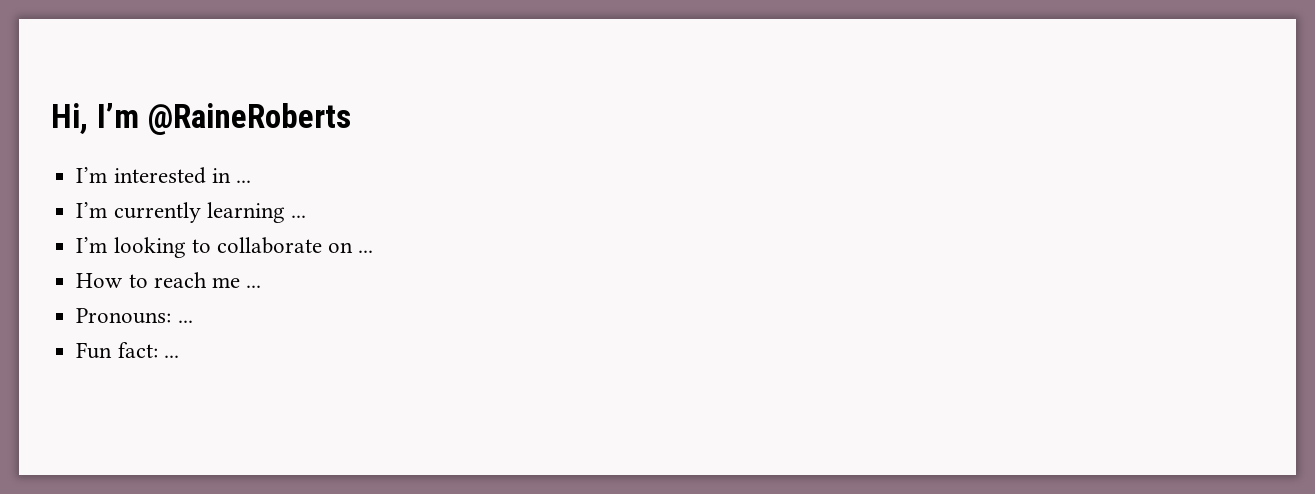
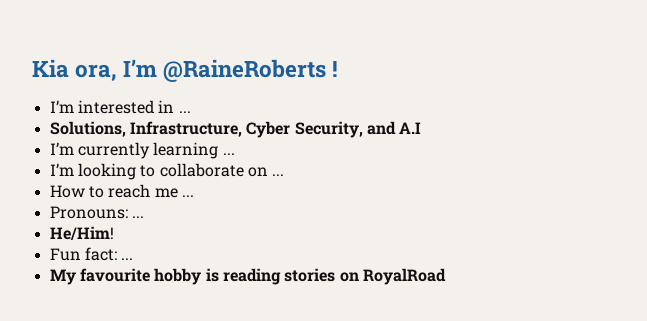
- Hi, I’m @RaineRoberts
+ Kia ora, I’m @RaineRoberts !
+ Solutions, Infrastructure, Cyber Security, and A.I
+ He/Him!
+ My favourite hobby is reading stories on RoyalRoad

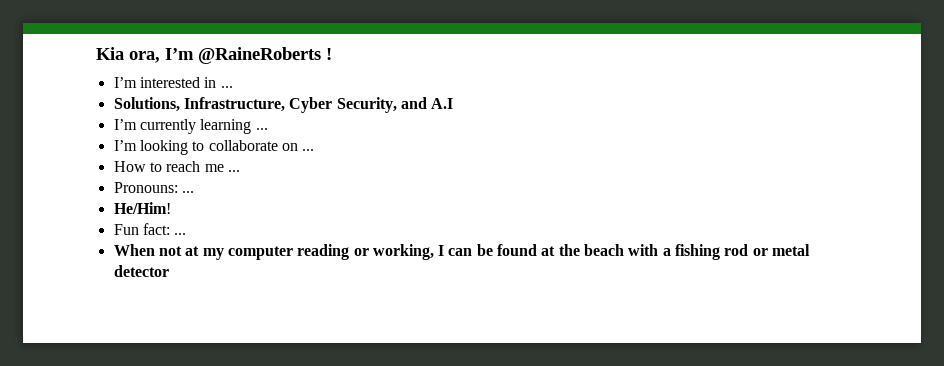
- My favourite hobby is reading stories on RoyalRoad
+ When not at my computer reading or working, I can be found at the beach with a fishing rod or metal detector

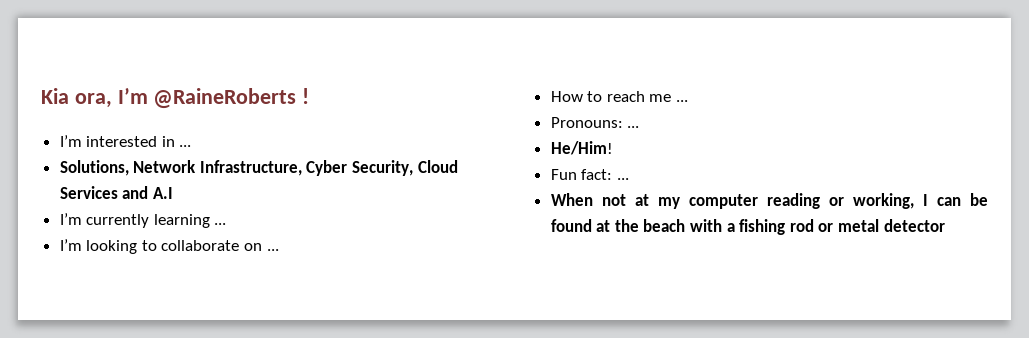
- Solutions, Infrastructure, Cyber Security, and A.I
+ Solutions, Network Infrastructure, Cyber Security, Cloud Services and A.I

